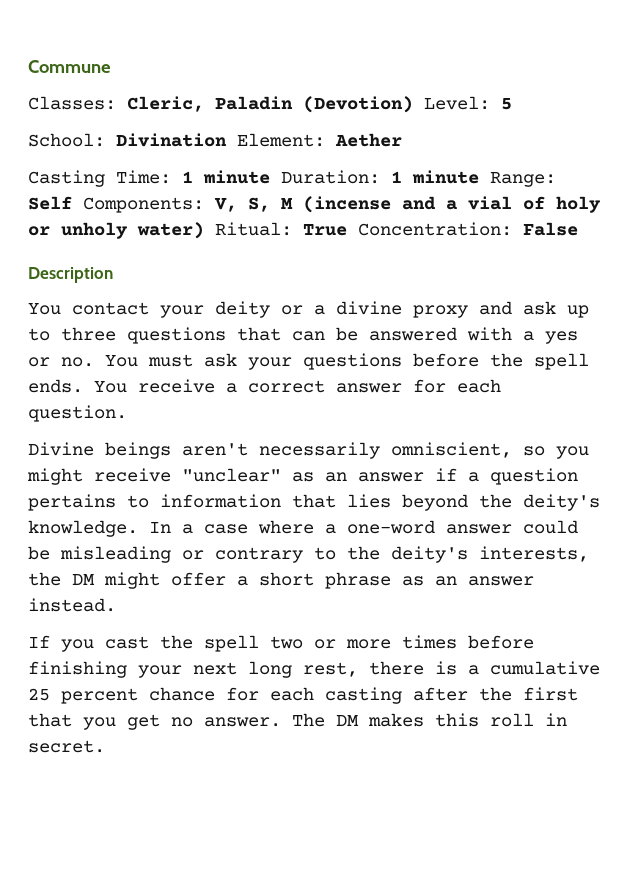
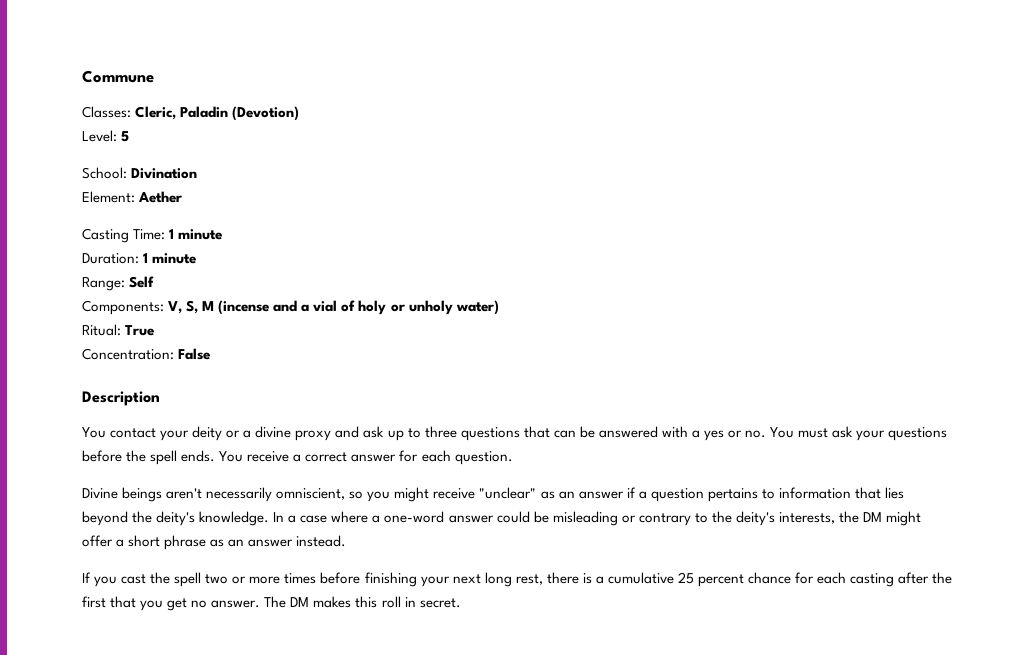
- Classes: Cleric, Paladin (Devotion) Level: 5
+ Classes: Cleric, Paladin (Devotion)
+ Level: 5
- School: Divination Element: Aether
+ School: Divination
+ Element: Aether
- Casting Time: 1 minute Duration: 1 minute Range: Self Components: V, S, M (incense and a vial of holy or unholy water) Ritual: True Concentration: False
+ Casting Time: 1 minute
+ Duration: 1 minute
+ Range: Self
+ Components: V, S, M (incense and a vial of holy or unholy water)
+ Ritual: True
+ Concentration: False

